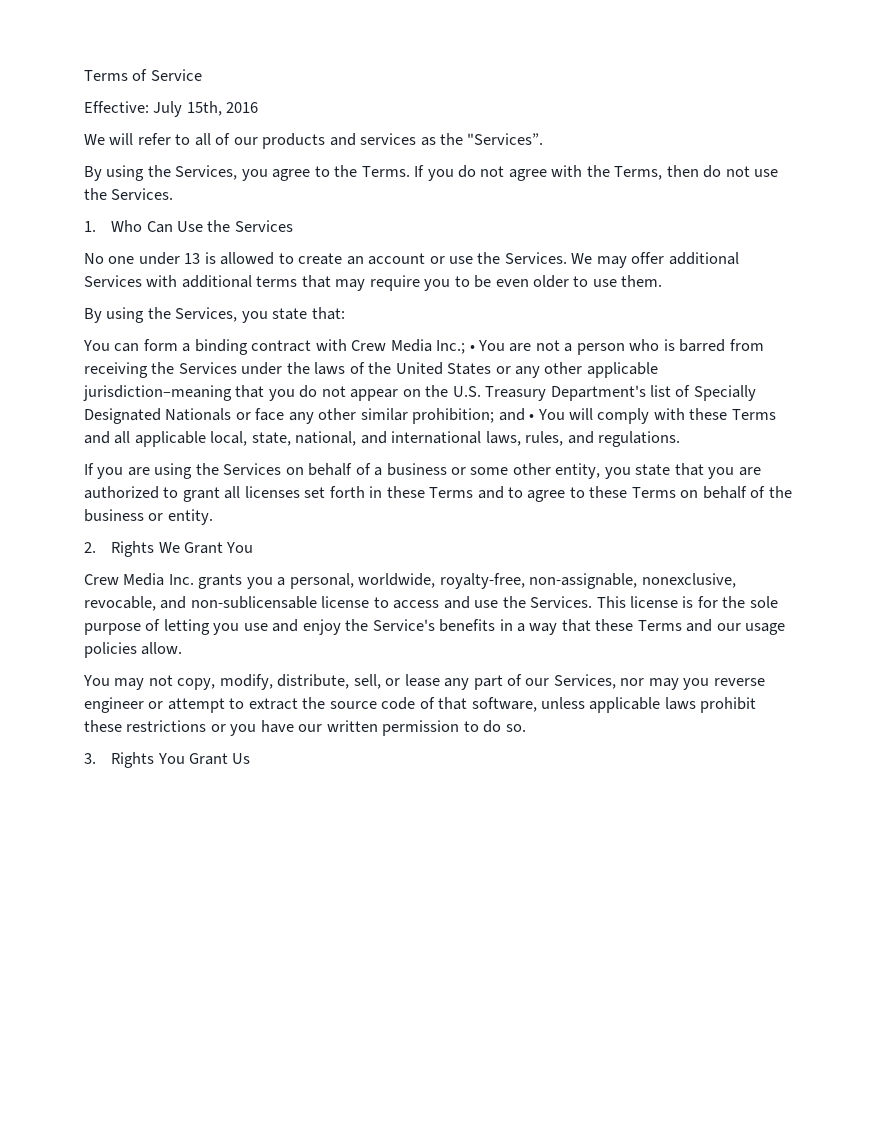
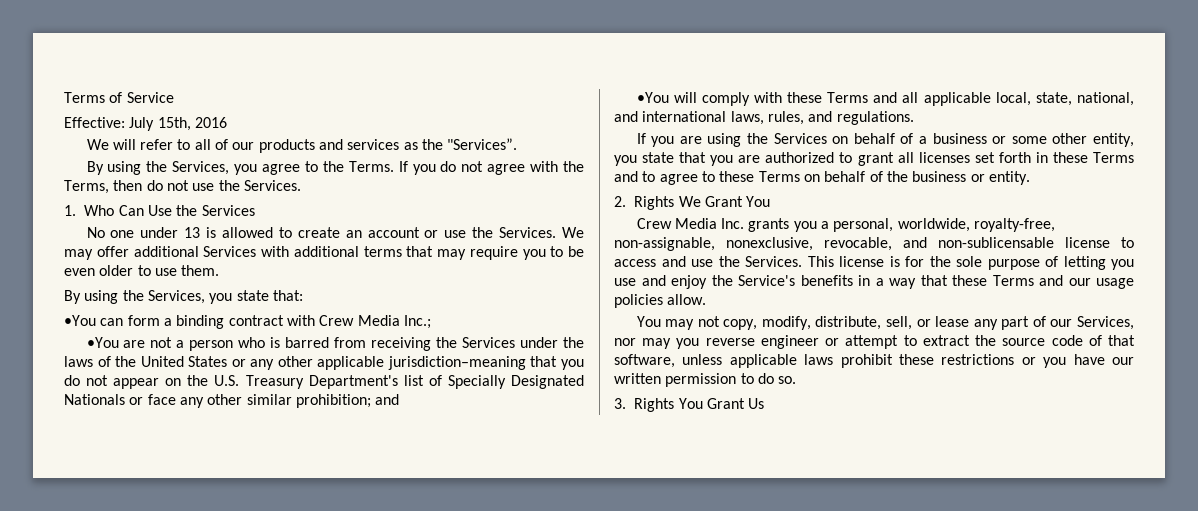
- You can form a binding contract with Crew Media Inc.; • You are not a person who is barred from receiving the Services under the laws of the United States or any other applicable jurisdiction–meaning that you do not appear on the U.S. Treasury Department's list of Specially Designated Nationals or face any other similar prohibition; and • You will comply with these Terms and all applicable local, state, national, and international laws, rules, and regulations.
+ •You can form a binding contract with Crew Media Inc.;
+ •You are not a person who is barred from receiving the Services under the laws of the United States or any other applicable jurisdiction–meaning that you do not appear on the U.S. Treasury Department's list of Specially Designated Nationals or face any other similar prohibition; and
+ •You will comply with these Terms and all applicable local, state, national, and international laws, rules, and regulations.

